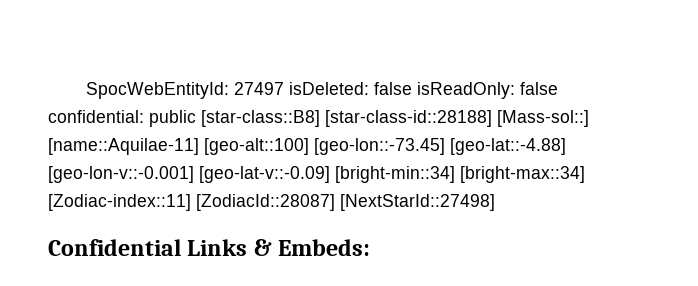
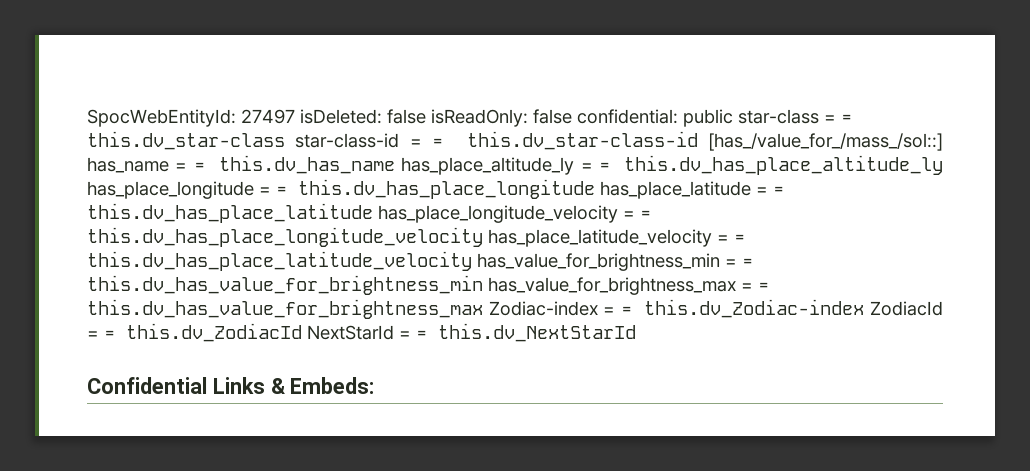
- SpocWebEntityId: 27497 isDeleted: false isReadOnly: false confidential: public [star-class::B8] [star-class-id::28188] [Mass-sol::] [name::Aquilae-11] [geo-alt::100] [geo-lon::-73.45] [geo-lat::-4.88] [geo-lon-v::-0.001] [geo-lat-v::-0.09] [bright-min::34] [bright-max::34] [Zodiac-index::11] [ZodiacId::28087] [NextStarId::27498]
+ SpocWebEntityId: 27497 isDeleted: false isReadOnly: false confidential: public star-class = = this.dv_star-class star-class-id = = this.dv_star-class-id [has_/value_for_/mass_/sol::] has_name = = this.dv_has_name has_place_altitude_ly = = this.dv_has_place_altitude_ly has_place_longitude = = this.dv_has_place_longitude has_place_latitude = = this.dv_has_place_latitude has_place_longitude_velocity = = this.dv_has_place_longitude_velocity has_place_latitude_velocity = = this.dv_has_place_latitude_velocity has_value_for_brightness_min = = this.dv_has_value_for_brightness_min has_value_for_brightness_max = = this.dv_has_value_for_brightness_max Zodiac-index = = this.dv_Zodiac-index ZodiacId = = this.dv_ZodiacId NextStarId = = this.dv_NextStarId

